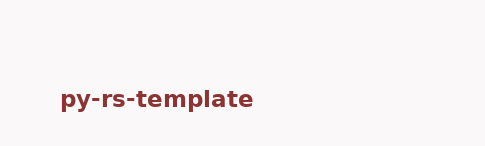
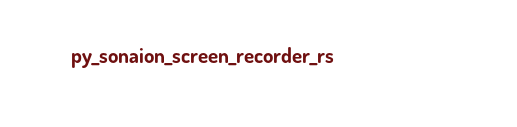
- py-rs-template
+ py_sonaion_screen_recorder_rs

